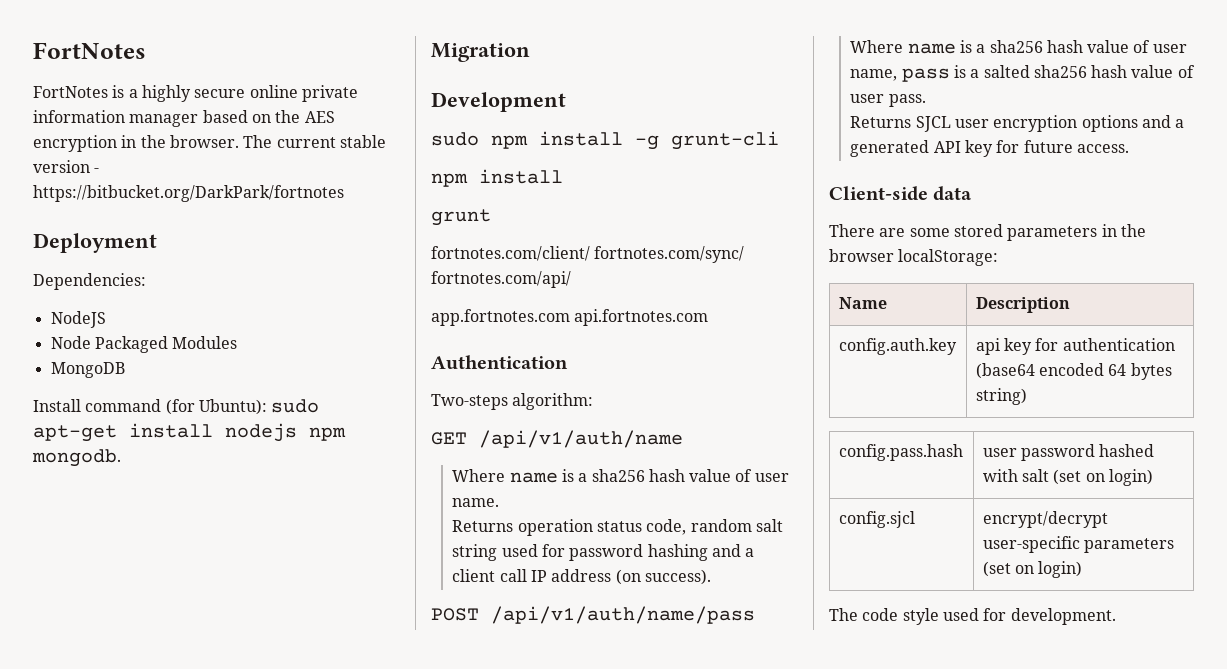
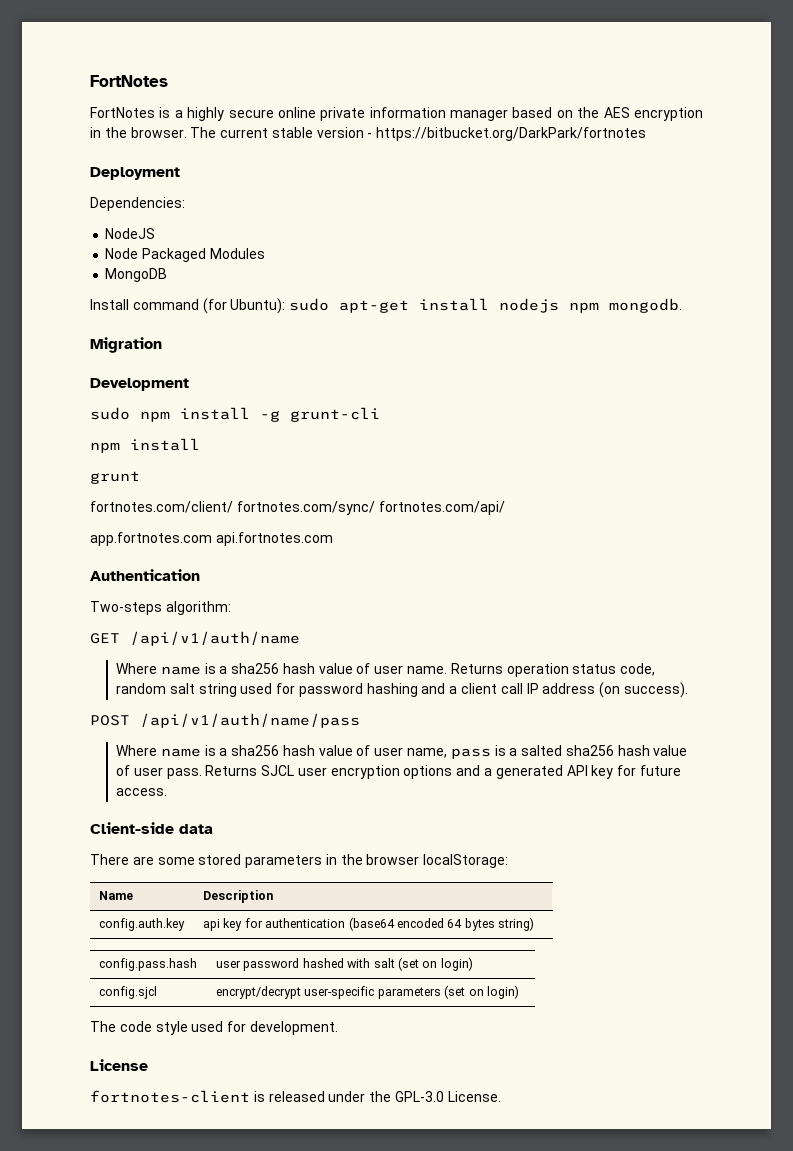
- Where name is a sha256 hash value of user name.
- Returns operation status code, random salt string used for password hashing and a client call IP address (on success).
+ Where name is a sha256 hash value of user name. Returns operation status code, random salt string used for password hashing and a client call IP address (on success).
- Where name is a sha256 hash value of user name, pass is a salted sha256 hash value of user pass.
- Returns SJCL user encryption options and a generated API key for future access.
+ Where name is a sha256 hash value of user name, pass is a salted sha256 hash value of user pass. Returns SJCL user encryption options and a generated API key for future access.
+ License
+ fortnotes-client is released under the GPL-3.0 License.

